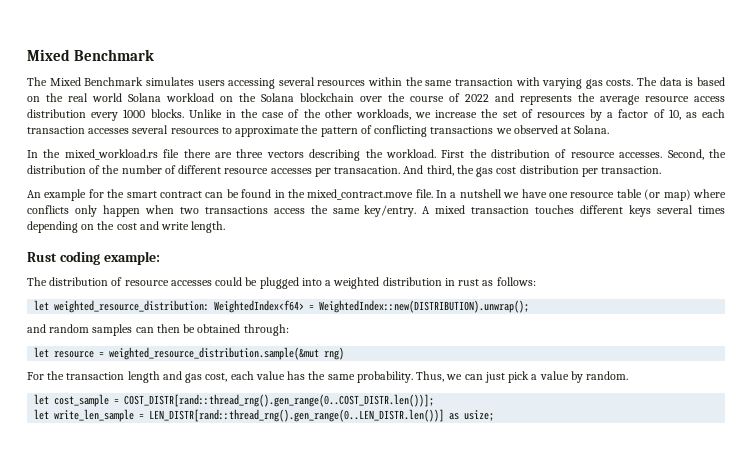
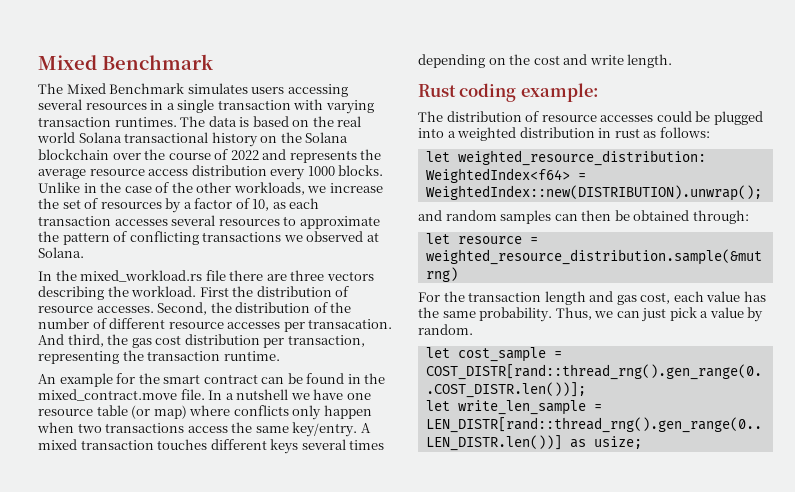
- The Mixed Benchmark simulates users accessing several resources within the same transaction with varying gas costs.
+ The Mixed Benchmark simulates users accessing several resources in a single transaction with varying transaction runtimes.
- The data is based on the real world Solana workload on the Solana blockchain over the course of 2022 and represents the average resource access distribution every 1000 blocks.
+ The data is based on the real world Solana transactional history on the Solana blockchain over the course of 2022 and represents the average resource access distribution every 1000 blocks.
- And third, the gas cost distribution per transaction.
+ And third, the gas cost distribution per transaction, representing the transaction runtime.

